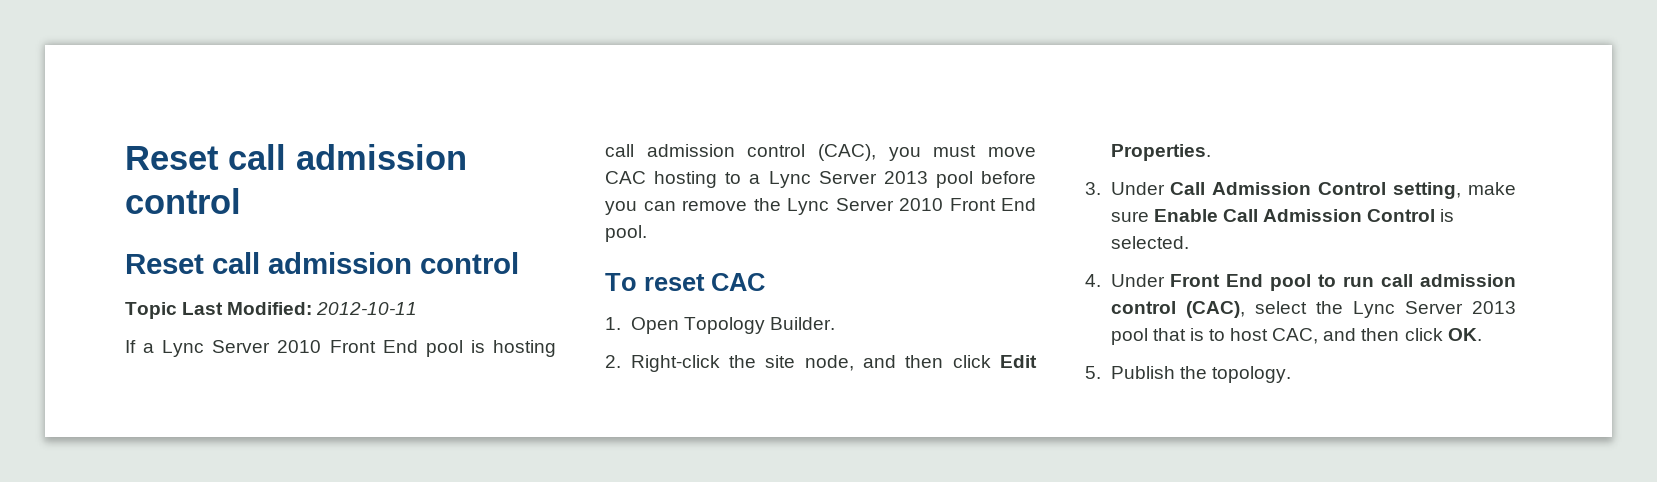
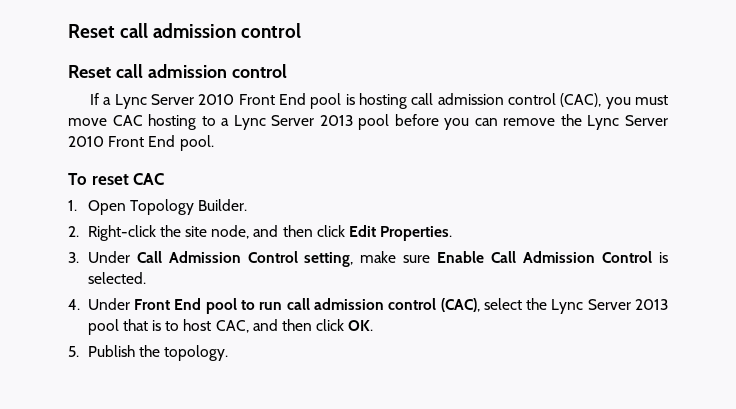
- Topic Last Modified: 2012-10-11

